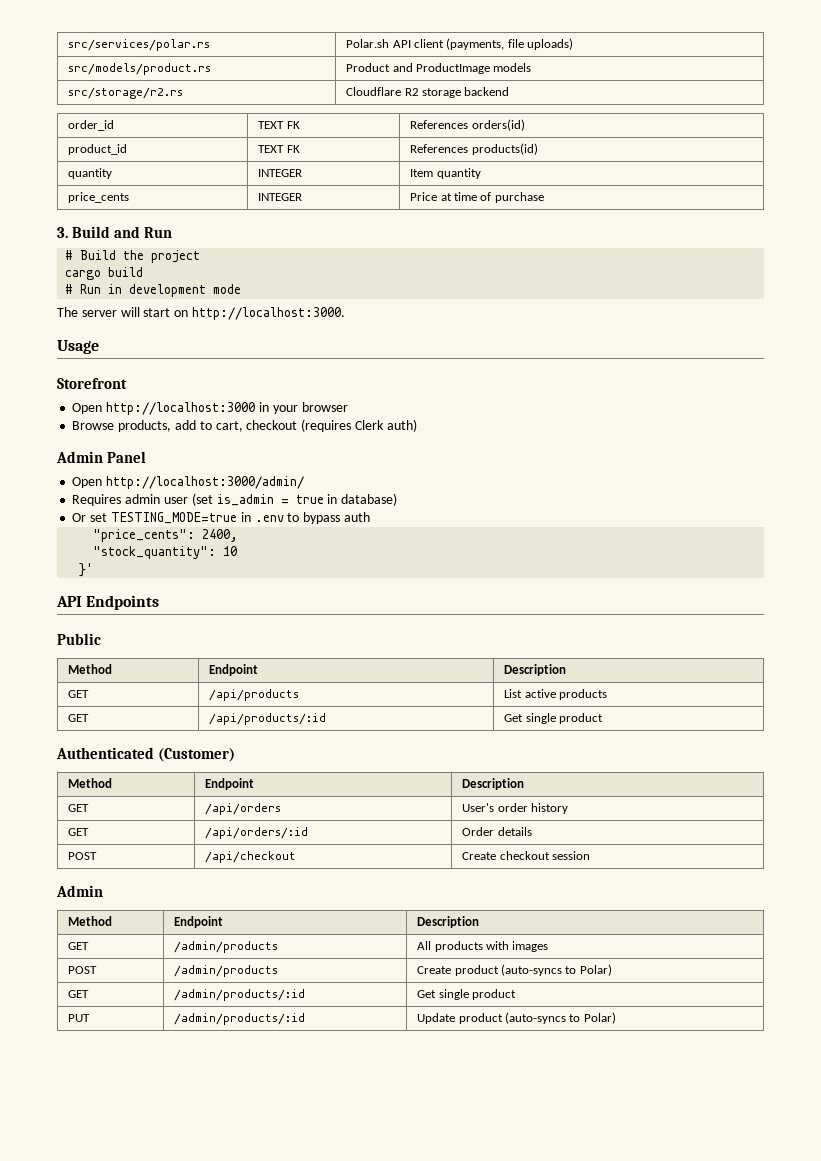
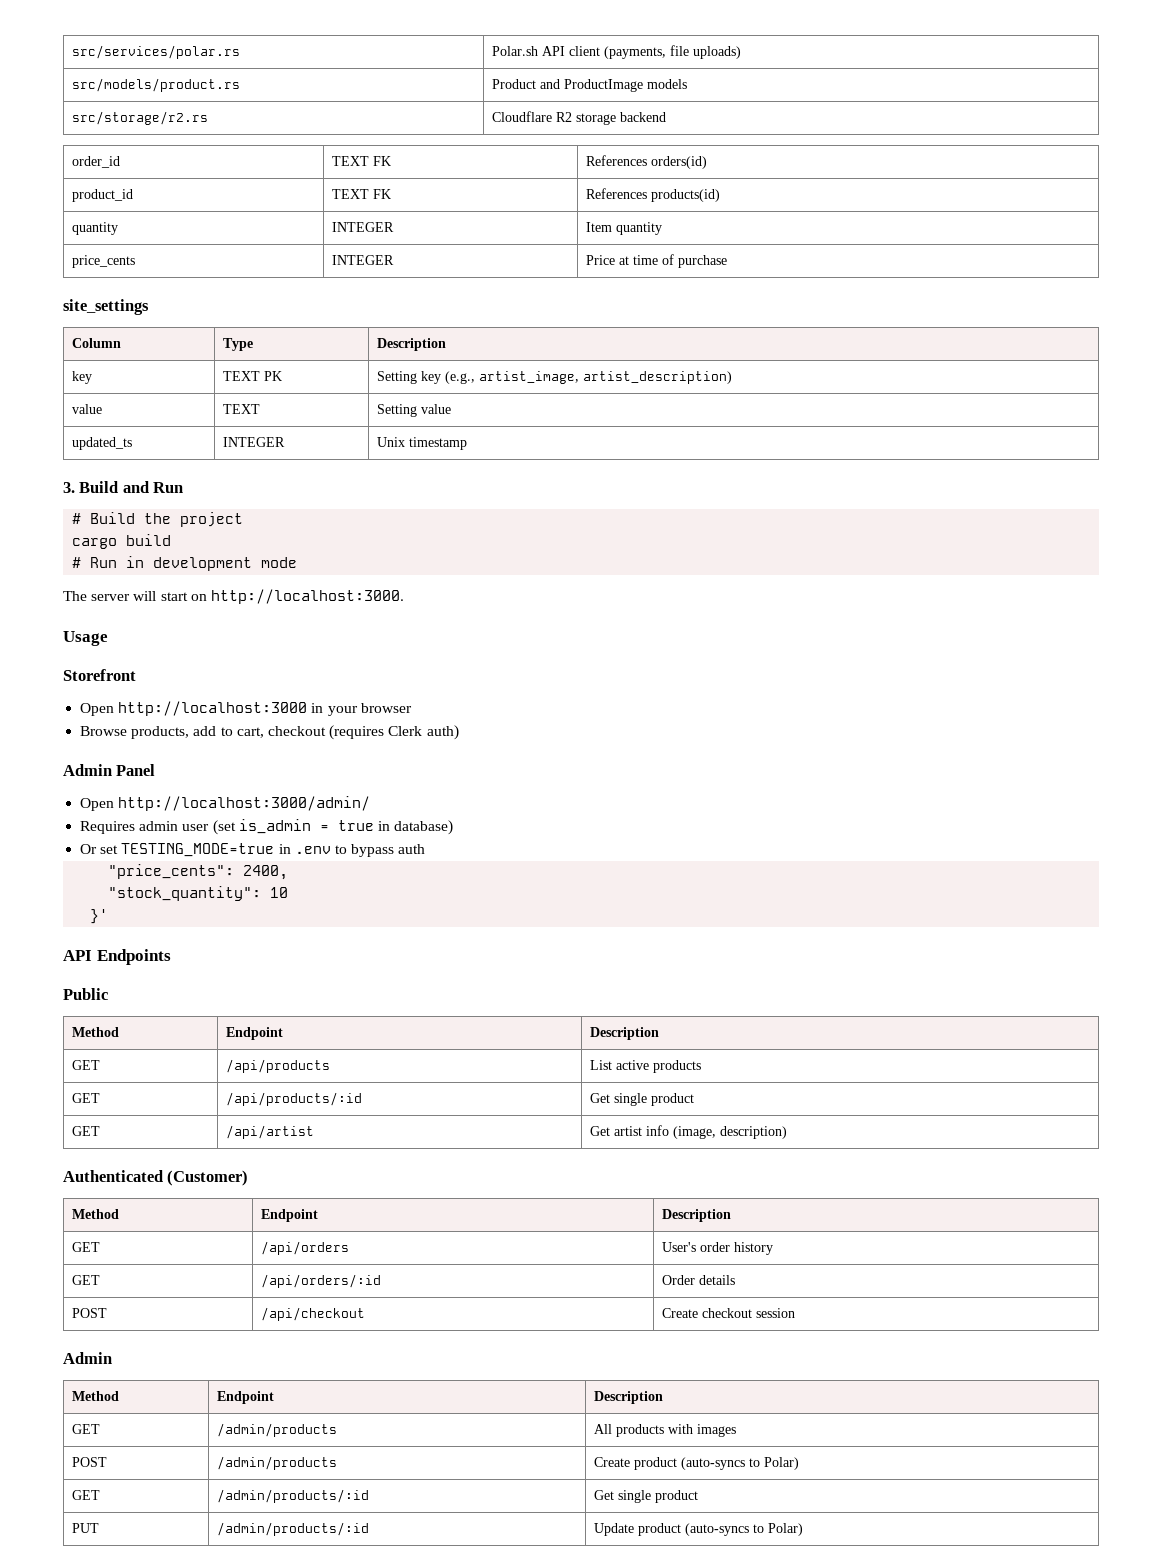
+ site_settings
+ Column | Type | Description
+ key | TEXT PK | Setting key (e.g., artist_image, artist_description)
+ value | TEXT | Setting value
+ updated_ts | INTEGER | Unix timestamp
+ GET | /api/artist | Get artist info (image, description)

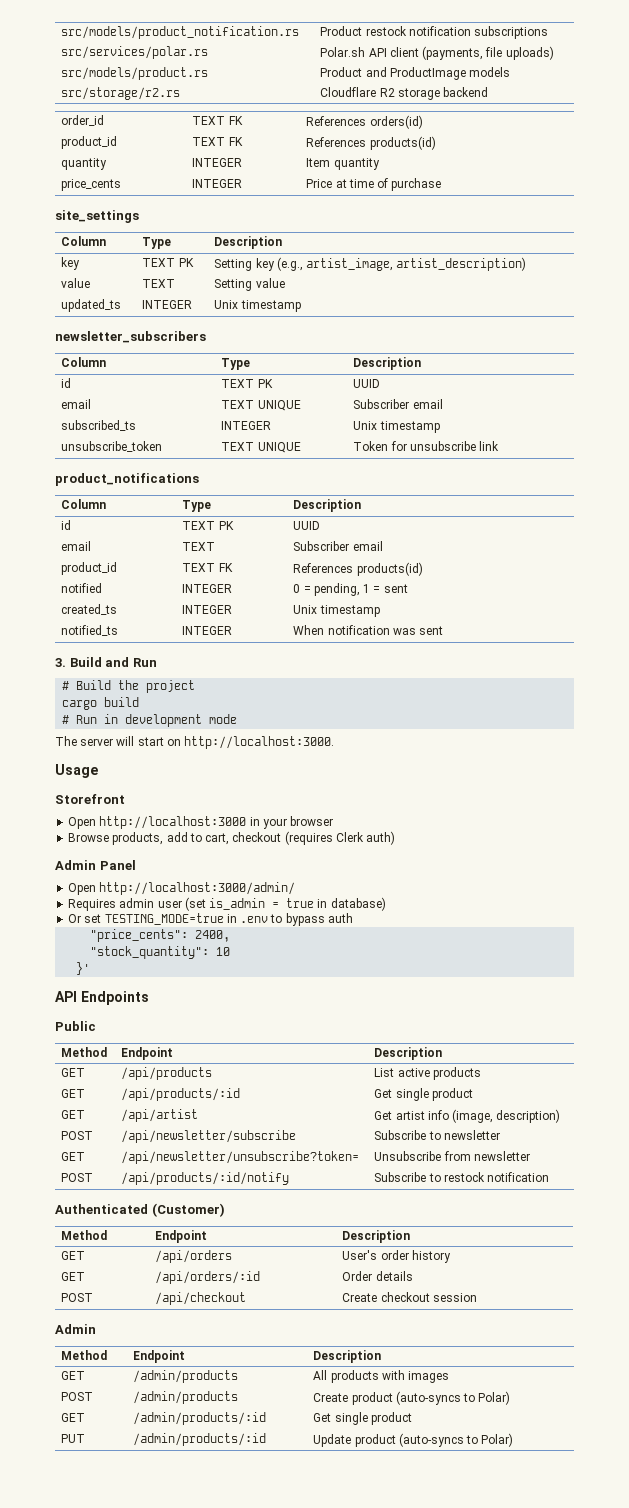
+ src/models/product_notification.rs | Product restock notification subscriptions
+ newsletter_subscribers
+ Column | Type | Description
+ id | TEXT PK | UUID
+ email | TEXT UNIQUE | Subscriber email
+ subscribed_ts | INTEGER | Unix timestamp
+ unsubscribe_token | TEXT UNIQUE | Token for unsubscribe link
+ product_notifications
+ Column | Type | Description
+ id | TEXT PK | UUID
+ email | TEXT | Subscriber email
+ product_id | TEXT FK | References products(id)
+ notified | INTEGER | 0 = pending, 1 = sent
+ created_ts | INTEGER | Unix timestamp
+ notified_ts | INTEGER | When notification was sent
+ POST | /api/newsletter/subscribe | Subscribe to newsletter
+ GET | /api/newsletter/unsubscribe?token= | Unsubscribe from newsletter
+ POST | /api/products/:id/notify | Subscribe to restock notification

